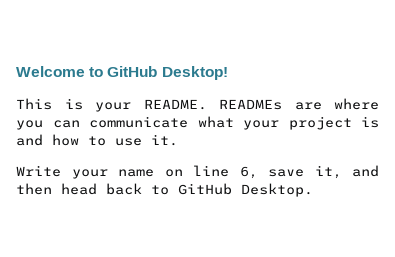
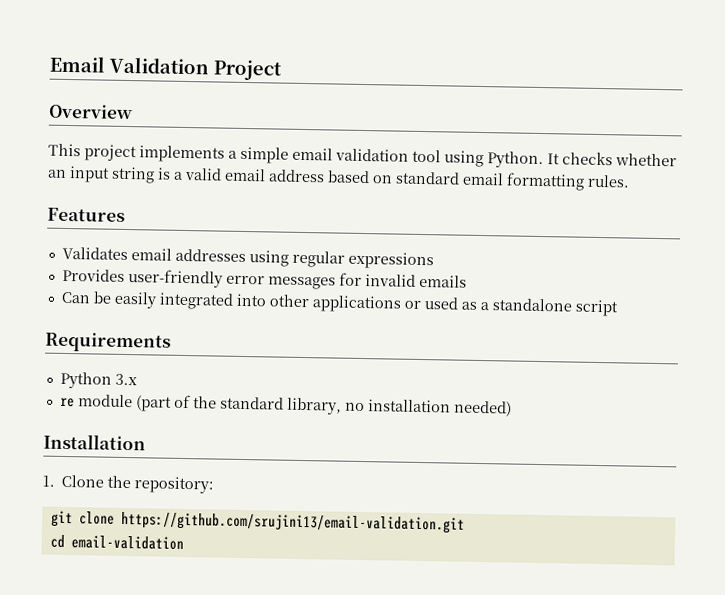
- Welcome to GitHub Desktop!
- This is your README. READMEs are where you can communicate what your project is and how to use it.
- Write your name on line 6, save it, and then head back to GitHub Desktop.
+ Email Validation Project
+ Overview
+ This project implements a simple email validation tool using Python. It checks whether an input string is a valid email address based on standard email formatting rules.
+ Features
+ Validates email addresses using regular expressions
+ Provides user-friendly error messages for invalid emails
+ Can be easily integrated into other applications or used as a standalone script
+ Requirements
+ Python 3.x
+ re module (part of the standard library, no installation needed)
+ Installation
+ 1. Clone the repository:
+ git clone https://github.com/srujini13/email-validation.git
+ cd email-validation

